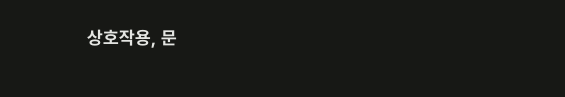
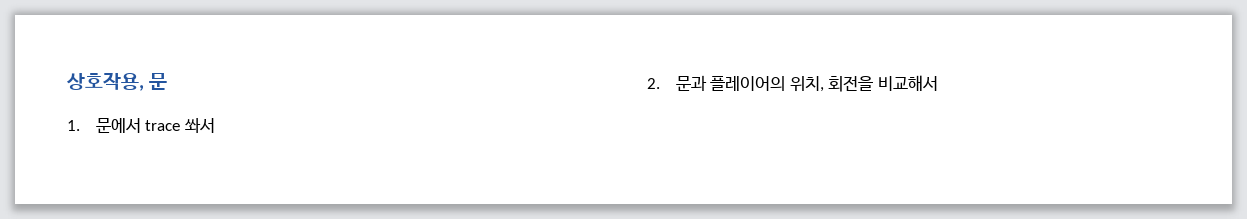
+ 1. 문에서 trace 쏴서
+ 2. 문과 플레이어의 위치, 회전을 비교해서

